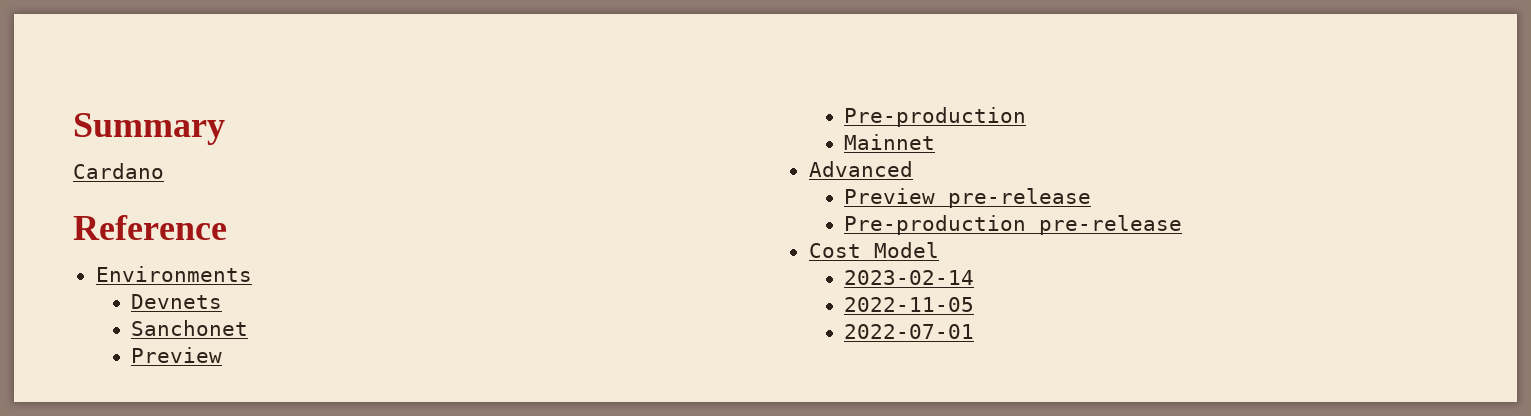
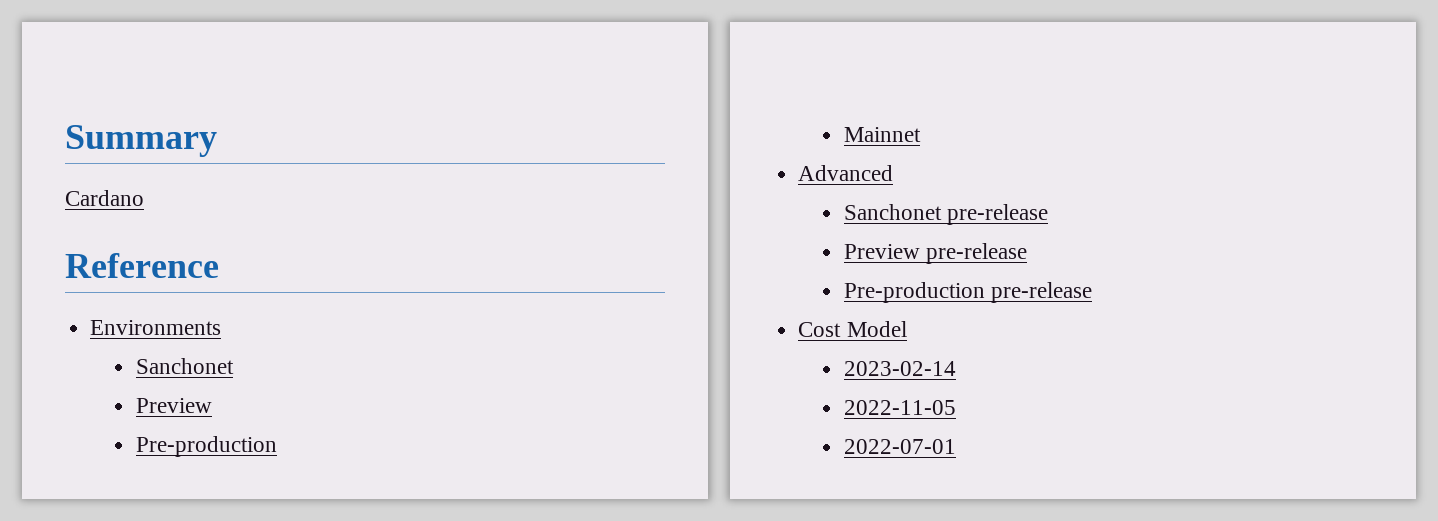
- Devnets
+ Sanchonet pre-release

